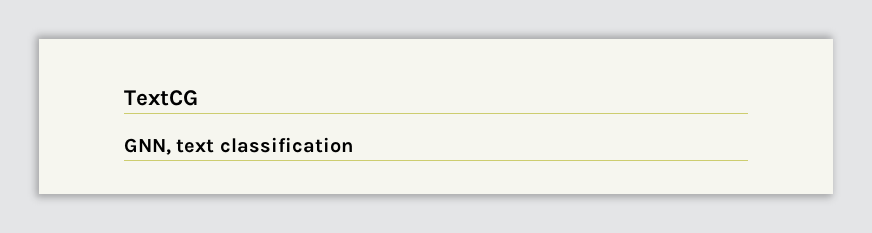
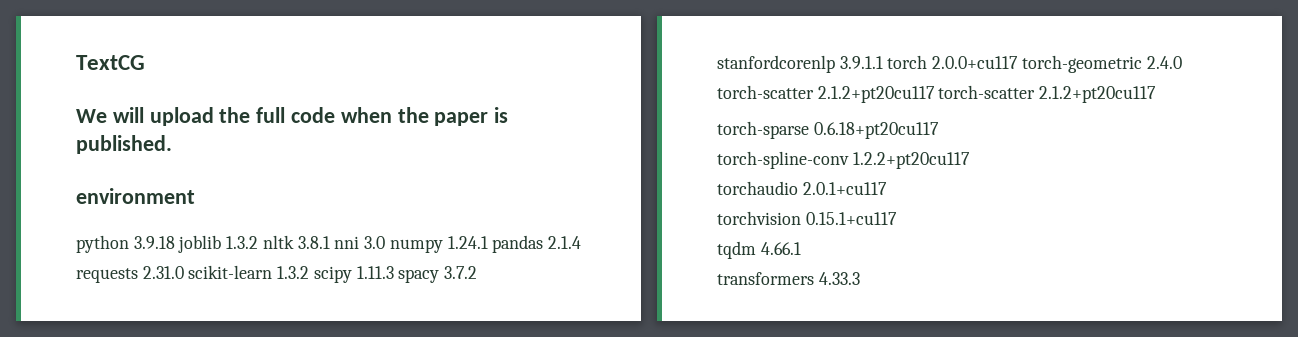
- GNN, text classification
+ We will upload the full code when the paper is published.
+ environment
+ python 3.9.18 joblib 1.3.2 nltk 3.8.1 nni 3.0 numpy 1.24.1 pandas 2.1.4 requests 2.31.0 scikit-learn 1.3.2 scipy 1.11.3 spacy 3.7.2 stanfordcorenlp 3.9.1.1 torch 2.0.0+cu117 torch-geometric 2.4.0 torch-scatter 2.1.2+pt20cu117 torch-scatter 2.1.2+pt20cu117
+ torch-sparse 0.6.18+pt20cu117
+ torch-spline-conv 1.2.2+pt20cu117
+ torchaudio 2.0.1+cu117
+ torchvision 0.15.1+cu117
+ tqdm 4.66.1
+ transformers 4.33.3

